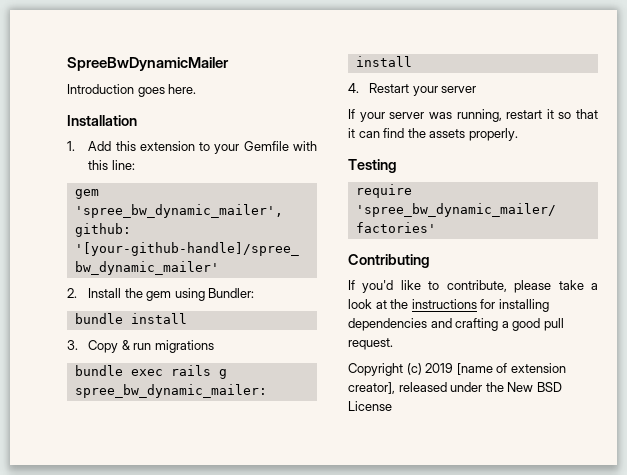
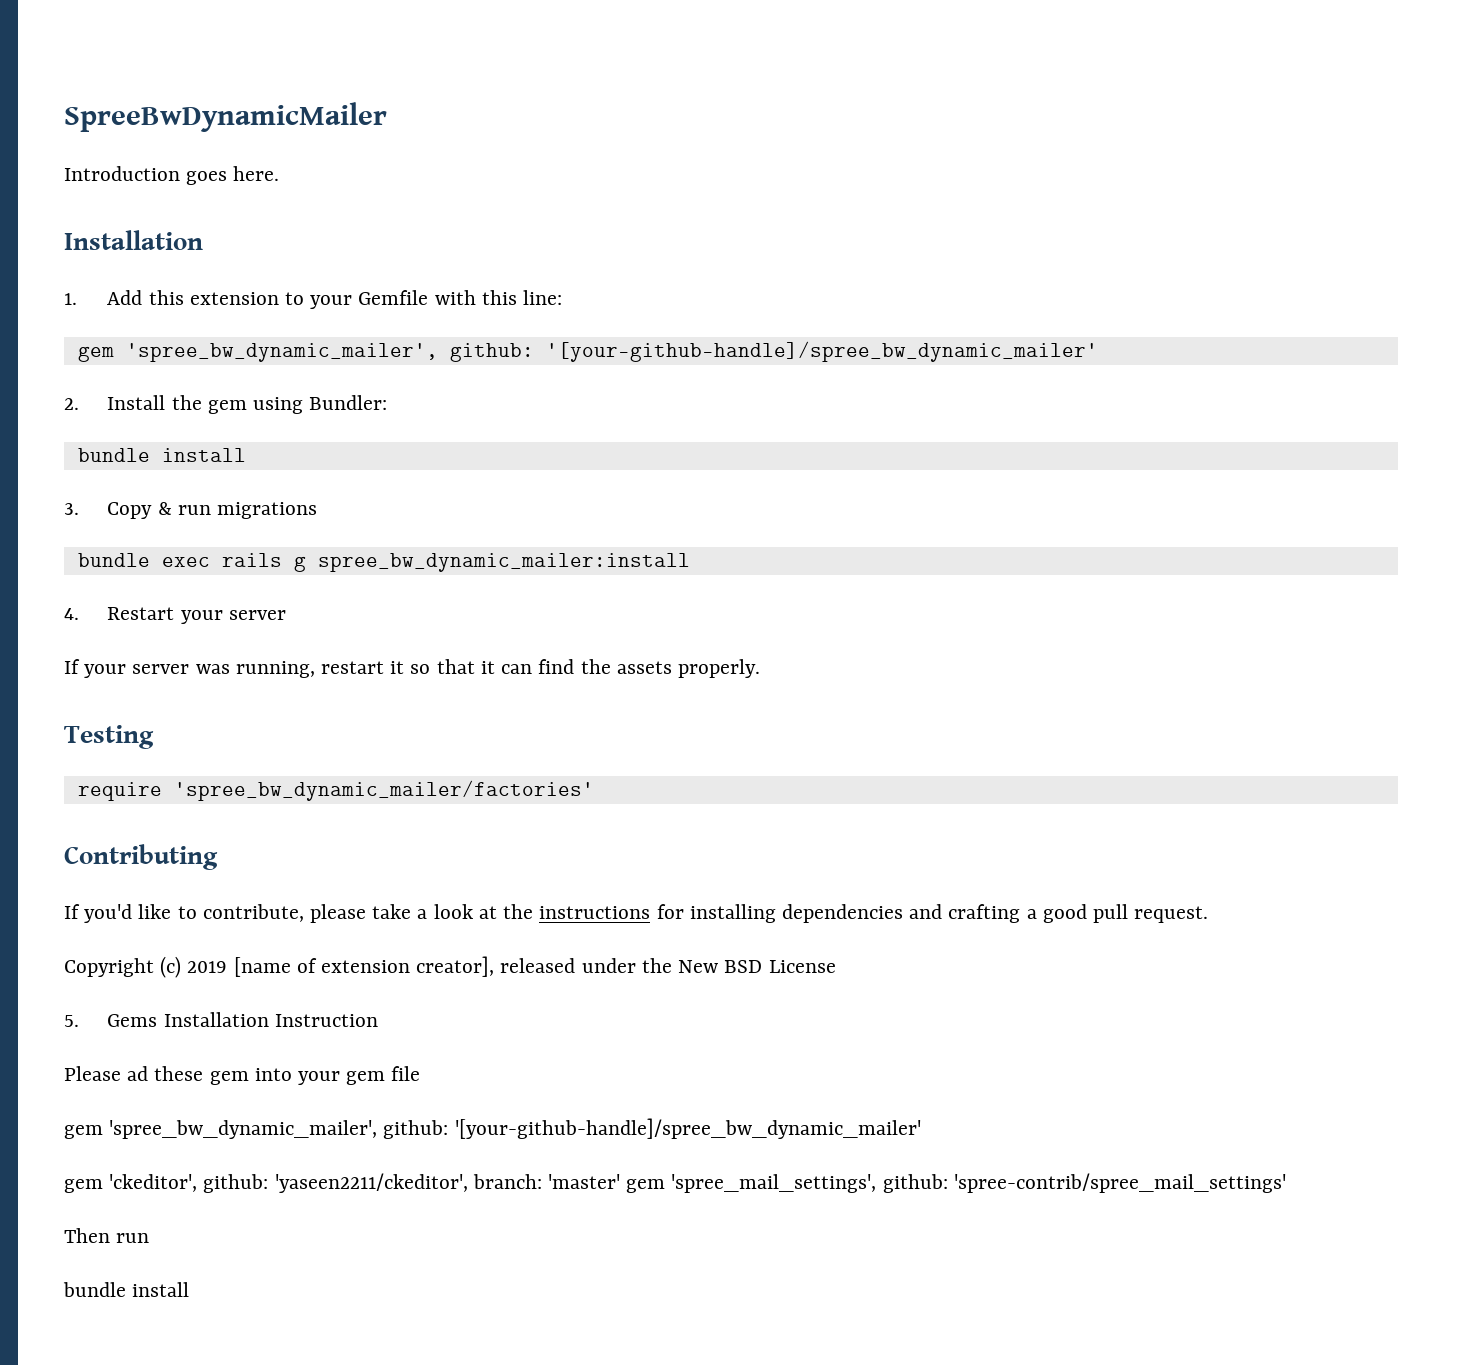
+ 5. Gems Installation Instruction
+ Please ad these gem into your gem file
+ gem 'spree_bw_dynamic_mailer', github: '[your-github-handle]/spree_bw_dynamic_mailer'
+ gem 'ckeditor', github: 'yaseen2211/ckeditor', branch: 'master' gem 'spree_mail_settings', github: 'spree-contrib/spree_mail_settings'
+ Then run
+ bundle install

